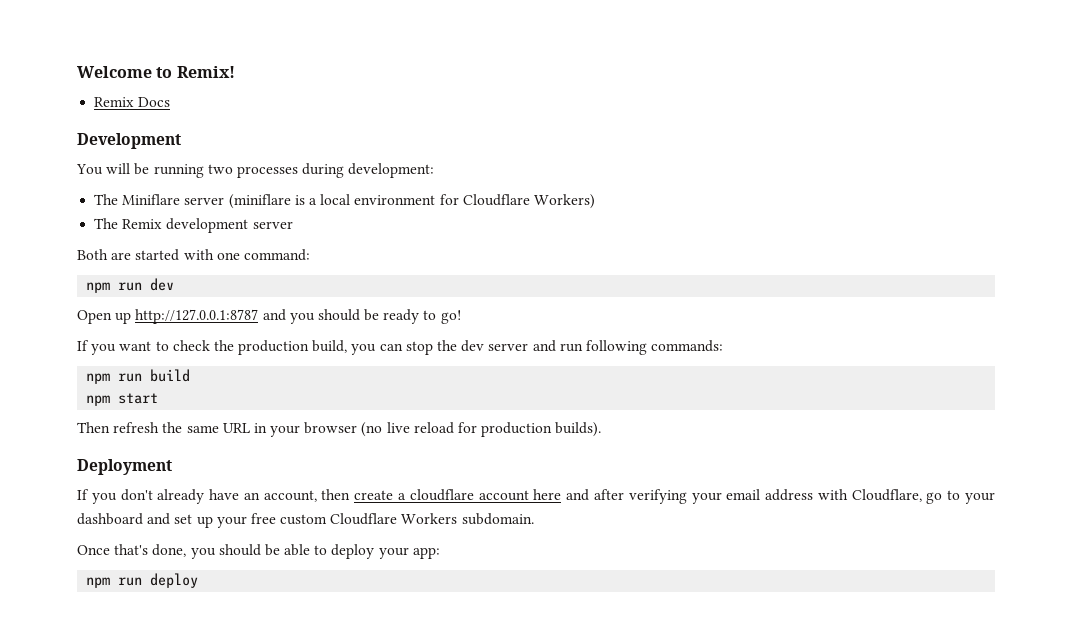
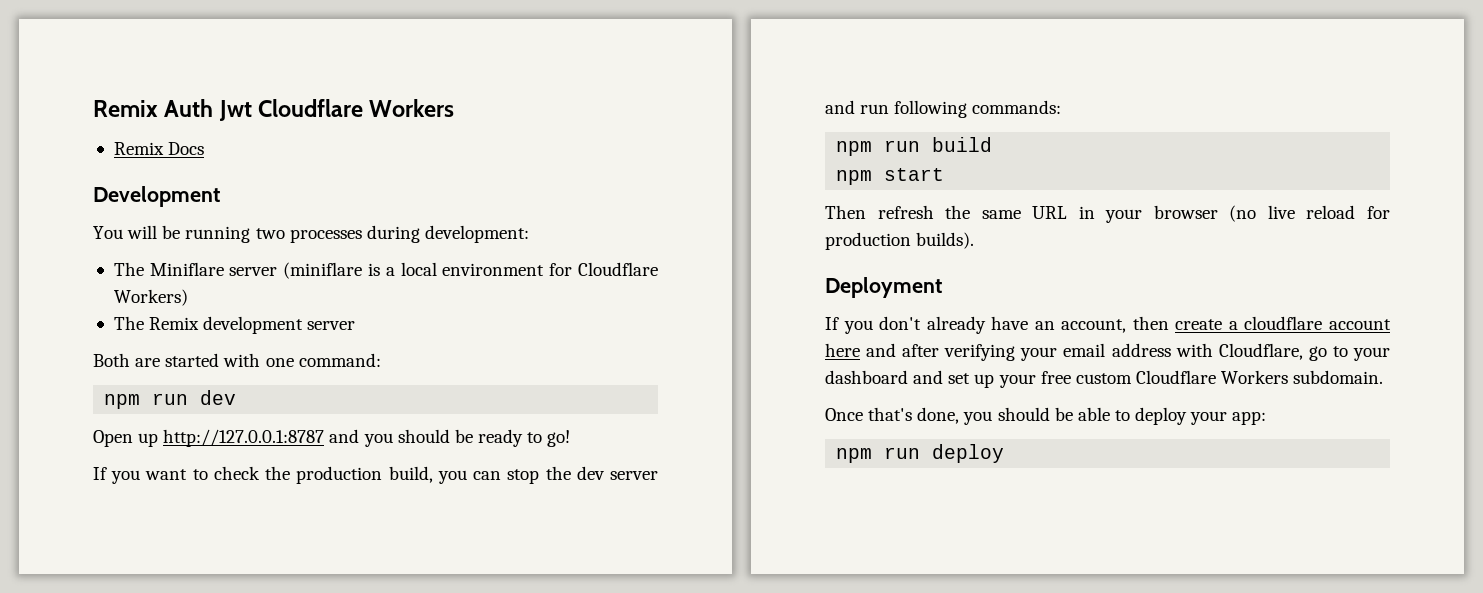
- Welcome to Remix!
+ Remix Auth Jwt Cloudflare Workers

